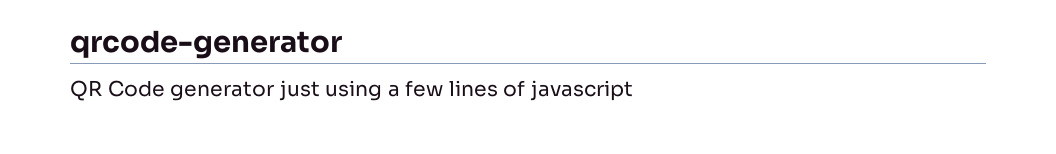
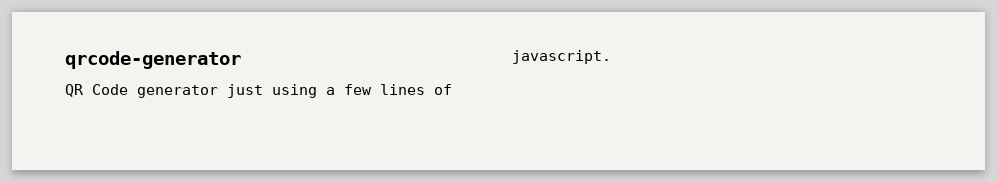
- QR Code generator just using a few lines of javascript
+ QR Code generator just using a few lines of javascript.

